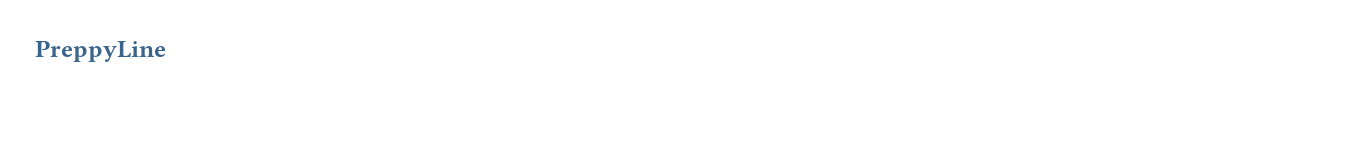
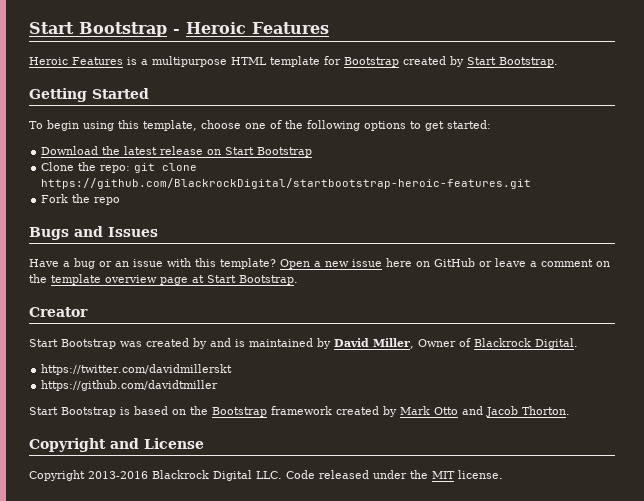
- PreppyLine
+ Start Bootstrap - Heroic Features
+ Heroic Features is a multipurpose HTML template for Bootstrap created by Start Bootstrap.
+ Getting Started
+ To begin using this template, choose one of the following options to get started:
+ Download the latest release on Start Bootstrap
+ Clone the repo: git clone https://github.com/BlackrockDigital/startbootstrap-heroic-features.git
+ Fork the repo
+ Bugs and Issues
+ Have a bug or an issue with this template? Open a new issue here on GitHub or leave a comment on the template overview page at Start Bootstrap.
+ Creator
+ Start Bootstrap was created by and is maintained by David Miller, Owner of Blackrock Digital.
+ https://twitter.com/davidmillerskt
+ https://github.com/davidtmiller
+ Start Bootstrap is based on the Bootstrap framework created by Mark Otto and Jacob Thorton.
+ Copyright and License
+ Copyright 2013-2016 Blackrock Digital LLC. Code released under the MIT license.

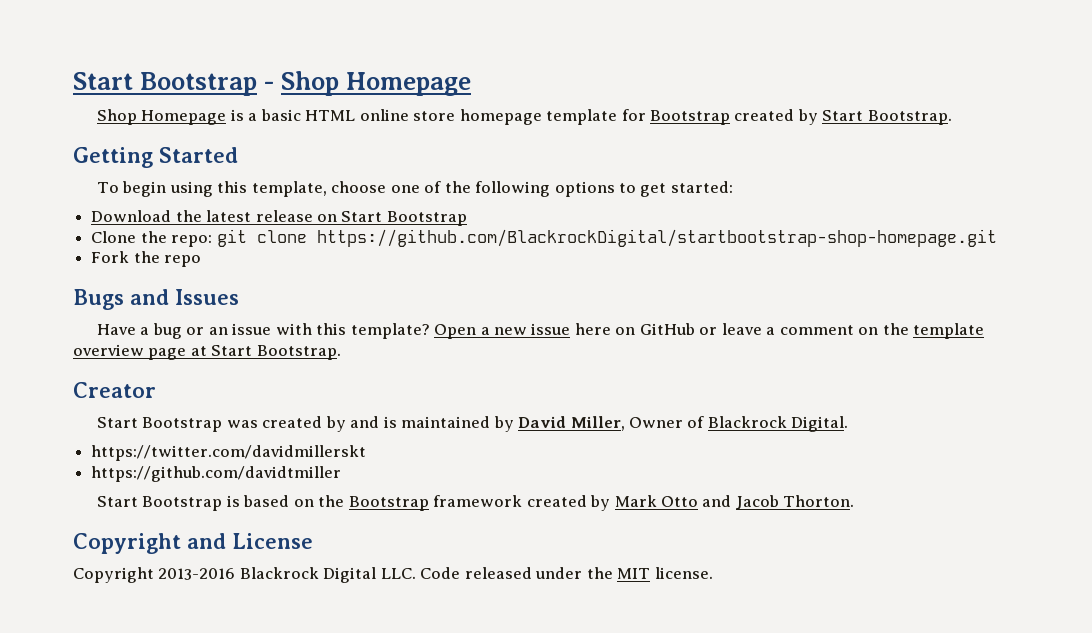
- Start Bootstrap - Heroic Features
- Heroic Features is a multipurpose HTML template for Bootstrap created by Start Bootstrap.
+ Start Bootstrap - Shop Homepage
+ Shop Homepage is a basic HTML online store homepage template for Bootstrap created by Start Bootstrap.
- Clone the repo: git clone https://github.com/BlackrockDigital/startbootstrap-heroic-features.git
+ Clone the repo: git clone https://github.com/BlackrockDigital/startbootstrap-shop-homepage.git

